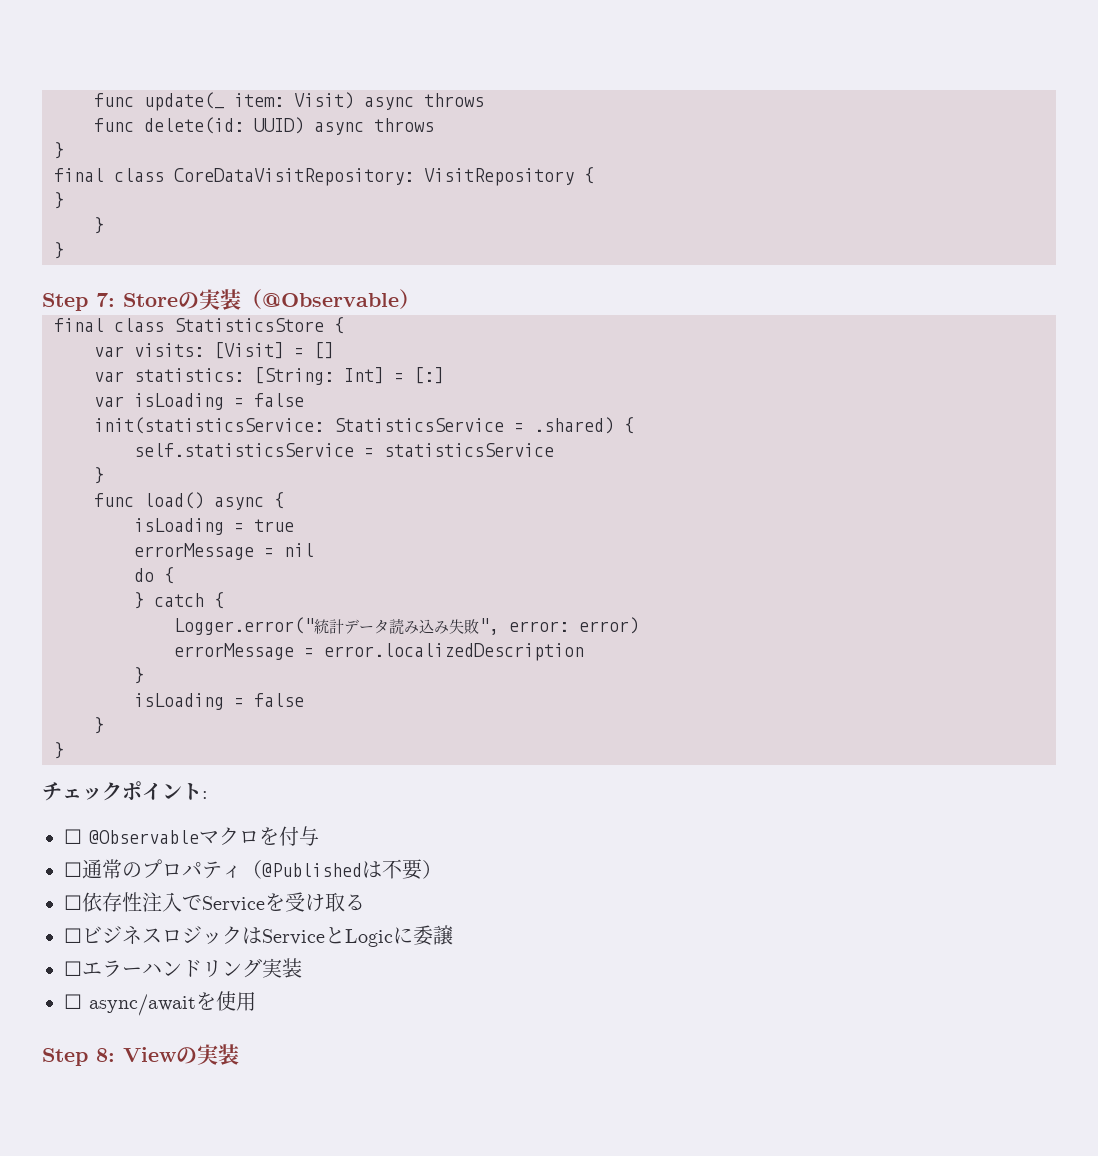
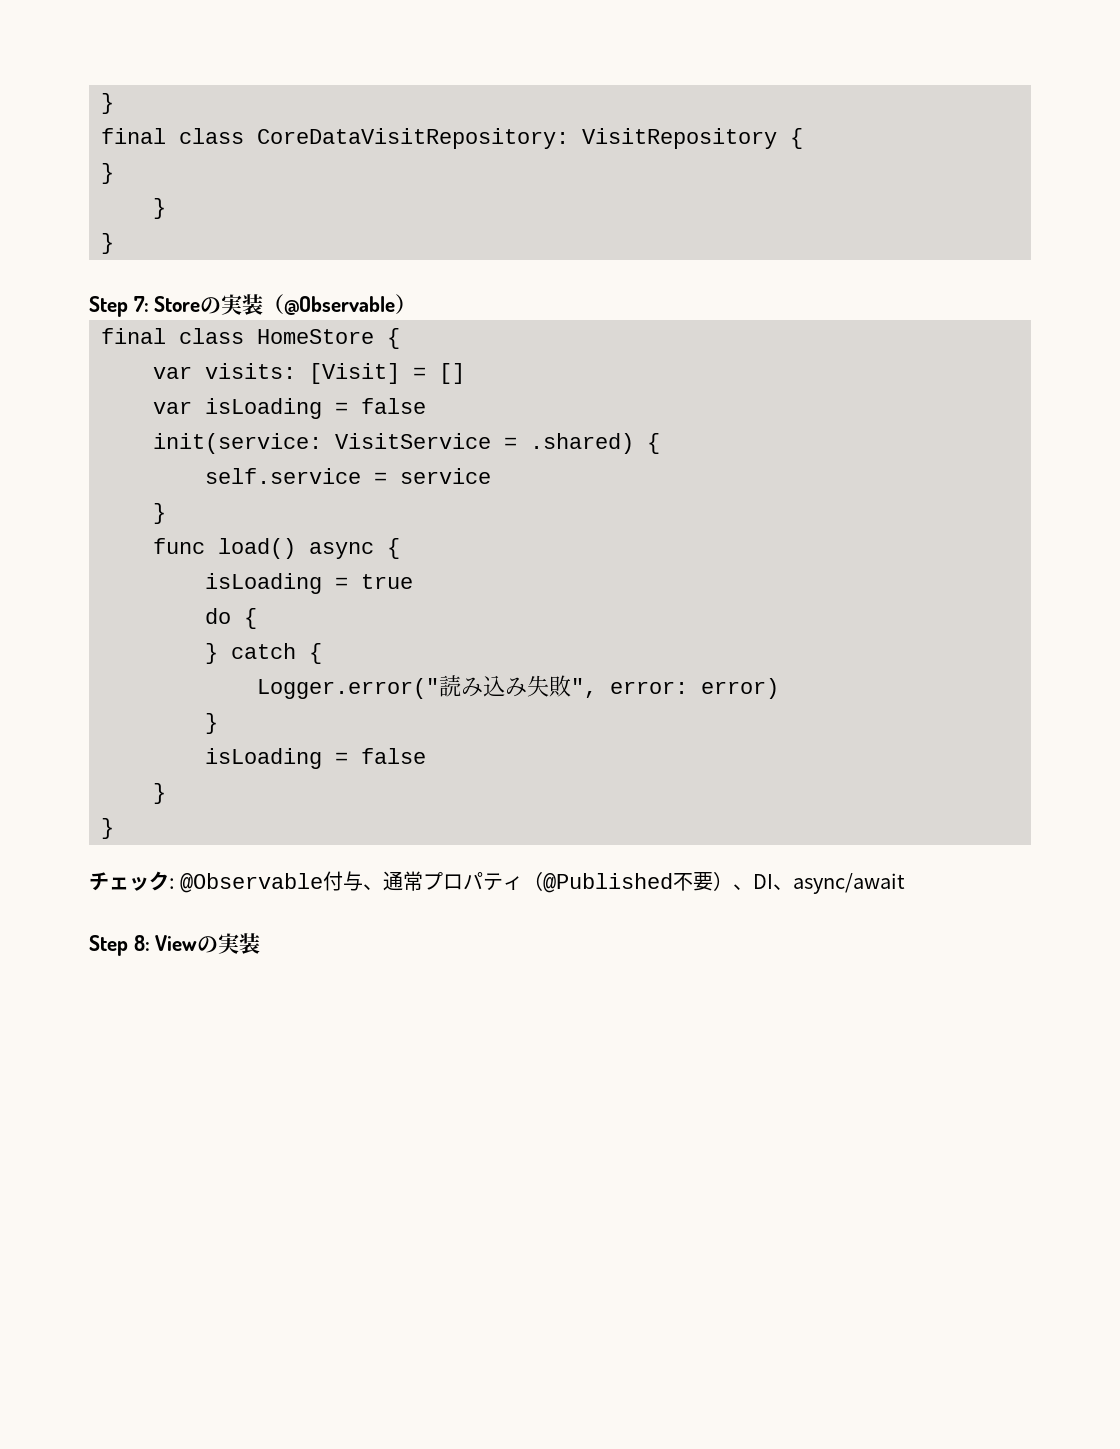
- func update(_ item: Visit) async throws
- func delete(id: UUID) async throws
- final class StatisticsStore {
+ final class HomeStore {
- var statistics: [String: Int] = [:]
- init(statisticsService: StatisticsService = .shared) {
+ init(service: VisitService = .shared) {
- self.statisticsService = statisticsService
+ self.service = service
- errorMessage = nil
- Logger.error("統計データ読み込み失敗", error: error)
+ Logger.error("読み込み失敗", error: error)
- errorMessage = error.localizedDescription
- チェックポイント:
- ☐ @Observableマクロを付与
- ☐通常のプロパティ（@Publishedは不要）
- ☐依存性注入でServiceを受け取る
- ☐ビジネスロジックはServiceとLogicに委譲
- ☐エラーハンドリング実装
- ☐ async/awaitを使用
+ チェック: @Observable付与、通常プロパティ（@Published不要）、DI、async/await

